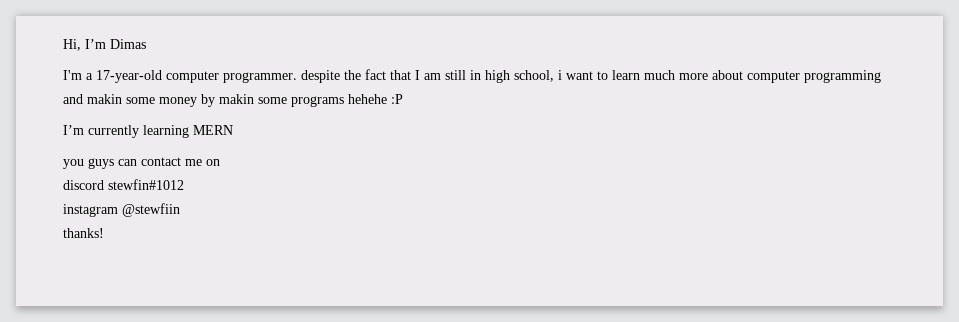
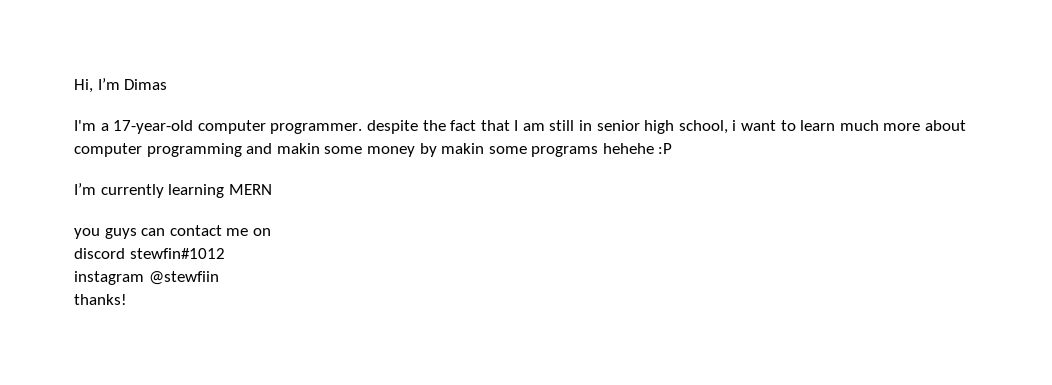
- I'm a 17-year-old computer programmer. despite the fact that I am still in high school, i want to learn much more about computer programming and makin some money by makin some programs hehehe :P
+ I'm a 17-year-old computer programmer. despite the fact that I am still in senior high school, i want to learn much more about computer programming and makin some money by makin some programs hehehe :P

